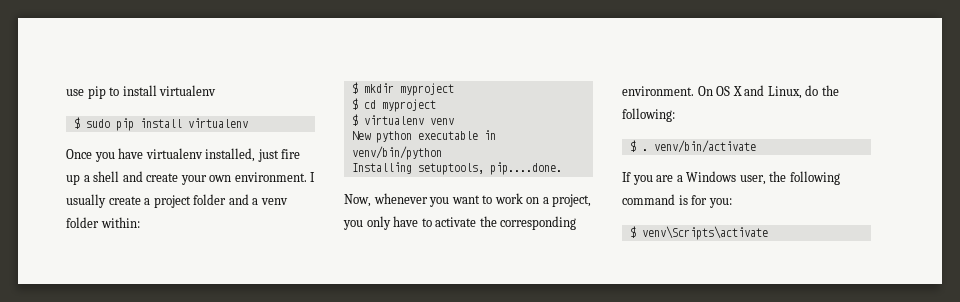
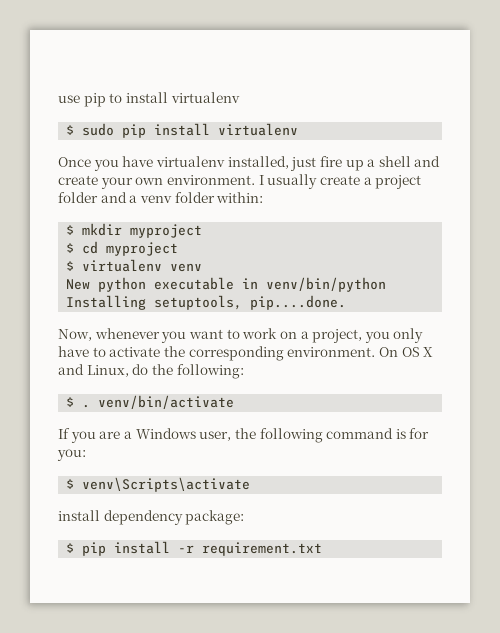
+ install dependency package:
+ $ pip install -r requirement.txt

